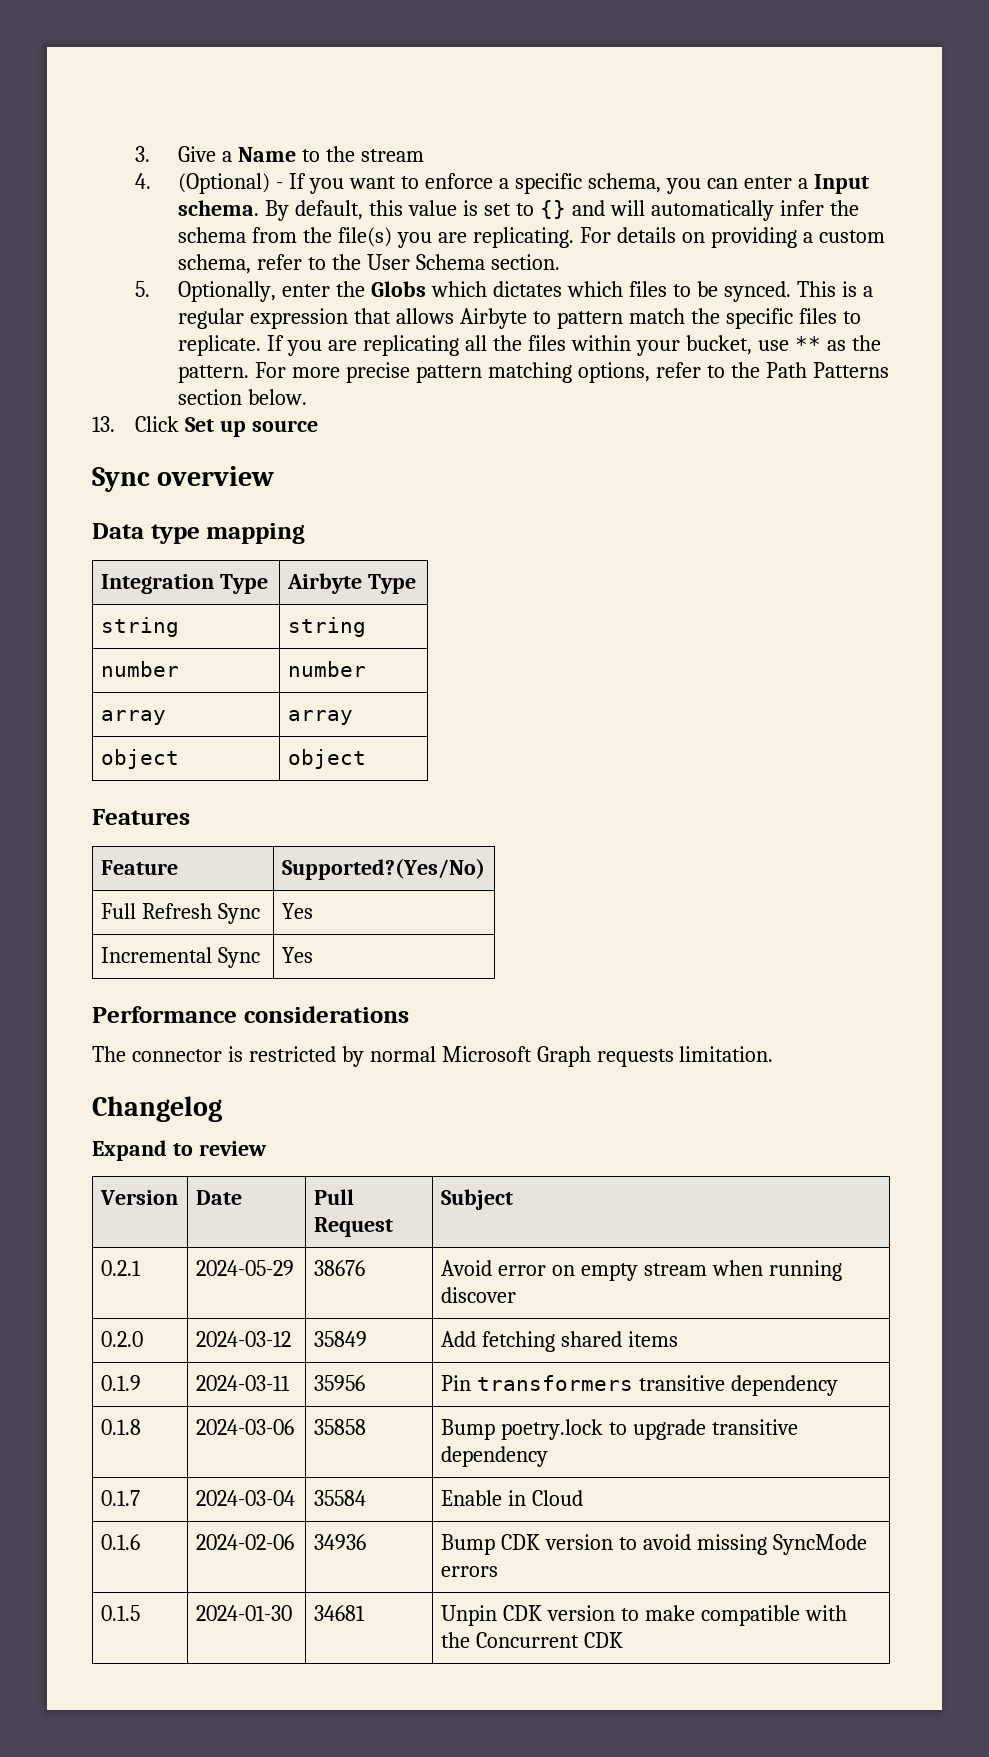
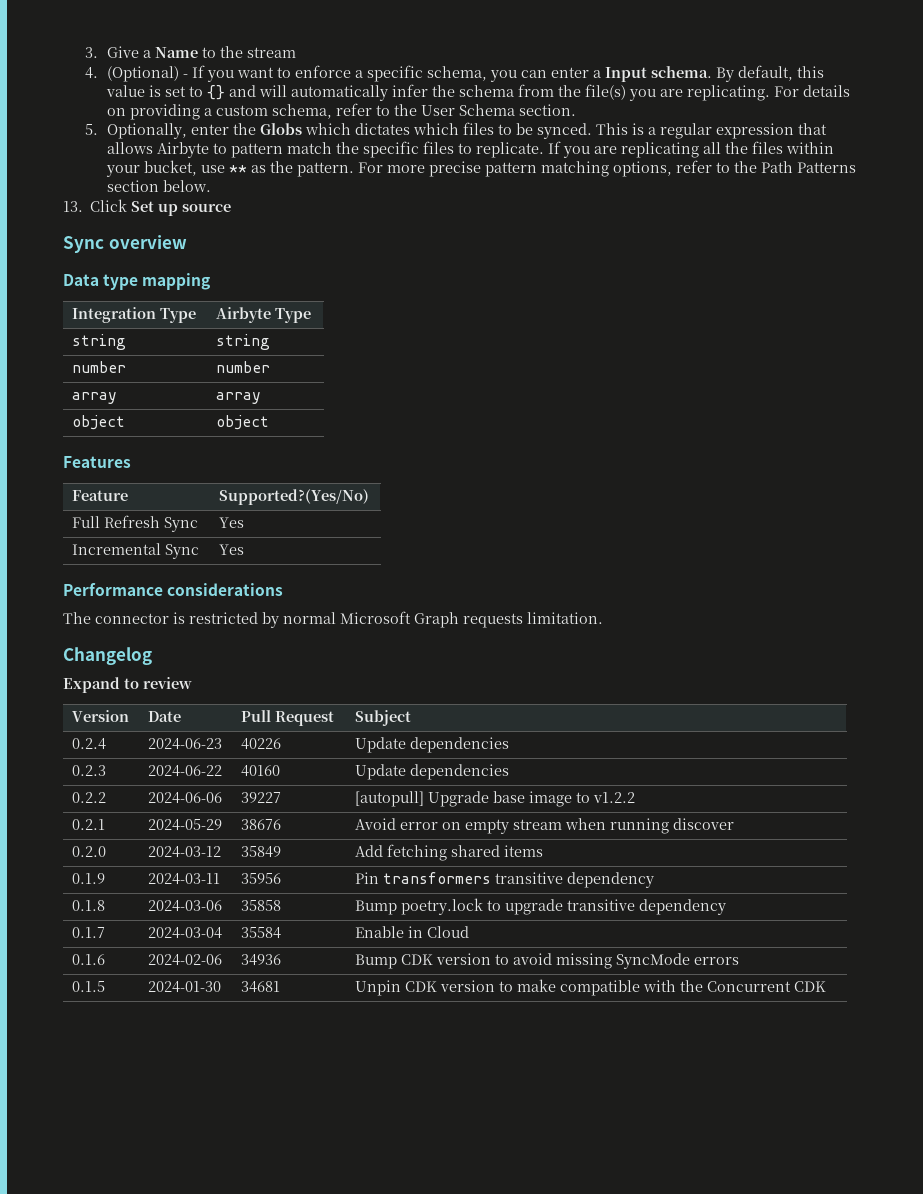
+ 0.2.4 | 2024-06-23 | 40226 | Update dependencies
+ 0.2.3 | 2024-06-22 | 40160 | Update dependencies
+ 0.2.2 | 2024-06-06 | 39227 | [autopull] Upgrade base image to v1.2.2

